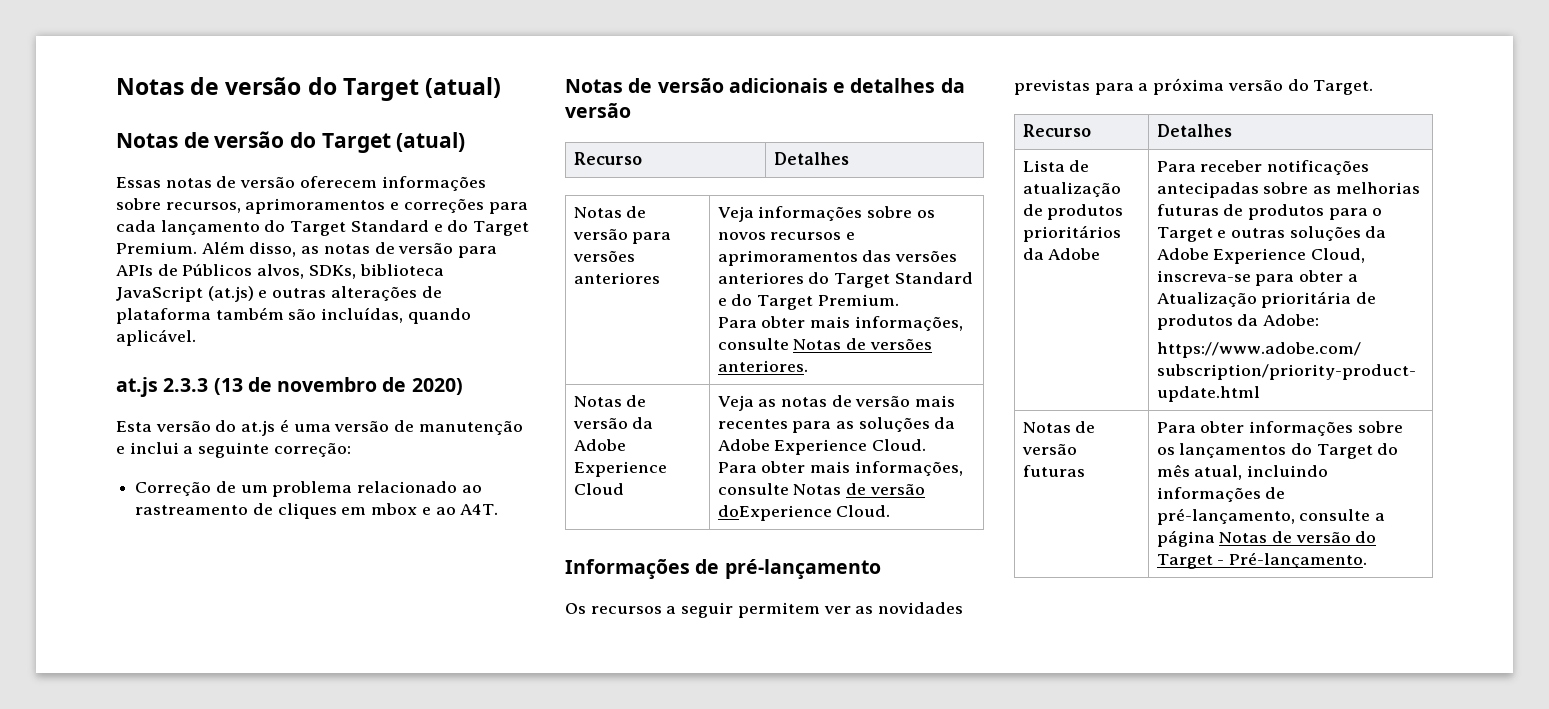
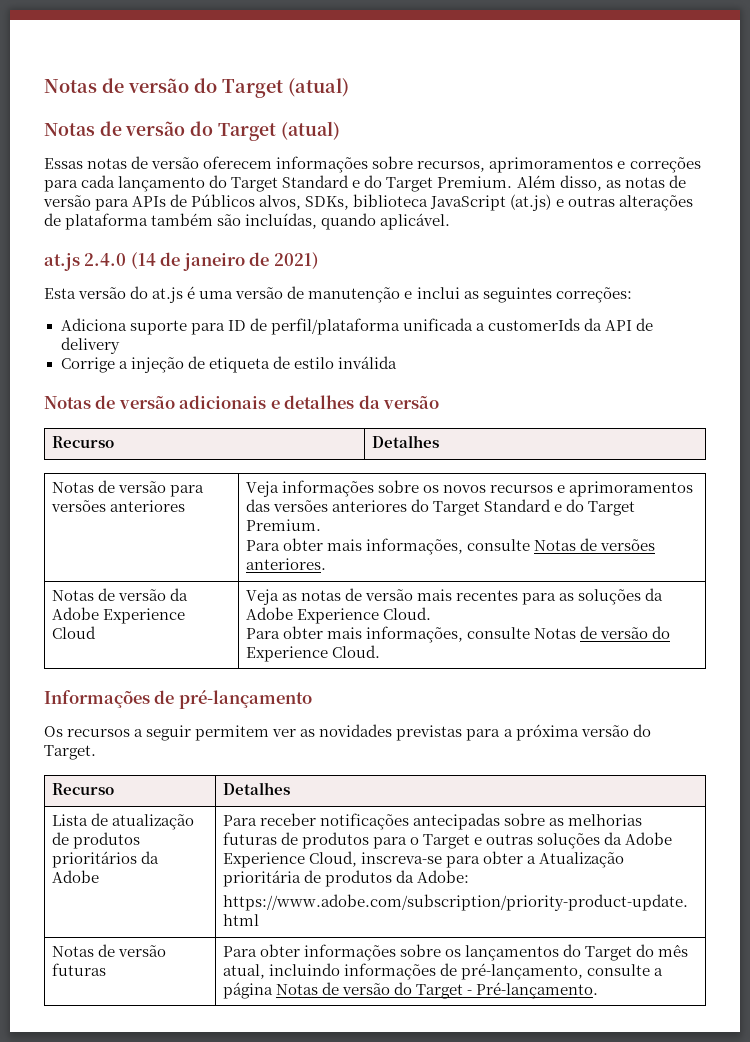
- at.js 2.3.3 (13 de novembro de 2020)
+ at.js 2.4.0 (14 de janeiro de 2021)
- Esta versão do at.js é uma versão de manutenção e inclui a seguinte correção:
- Correção de um problema relacionado ao rastreamento de cliques em mbox e ao A4T.
+ Esta versão do at.js é uma versão de manutenção e inclui as seguintes correções:
+ Adiciona suporte para ID de perfil/plataforma unificada a customerIds da API de delivery
+ Corrige a injeção de etiqueta de estilo inválida
  Notas de versão da Adobe Experience Cloud | Veja as notas de versão mais recentes para as soluções da Adobe Experience Cloud.
- Para obter mais informações, consulte Notas de versão doExperience Cloud.
+ Para obter mais informações, consulte Notas de versão do Experience Cloud.

